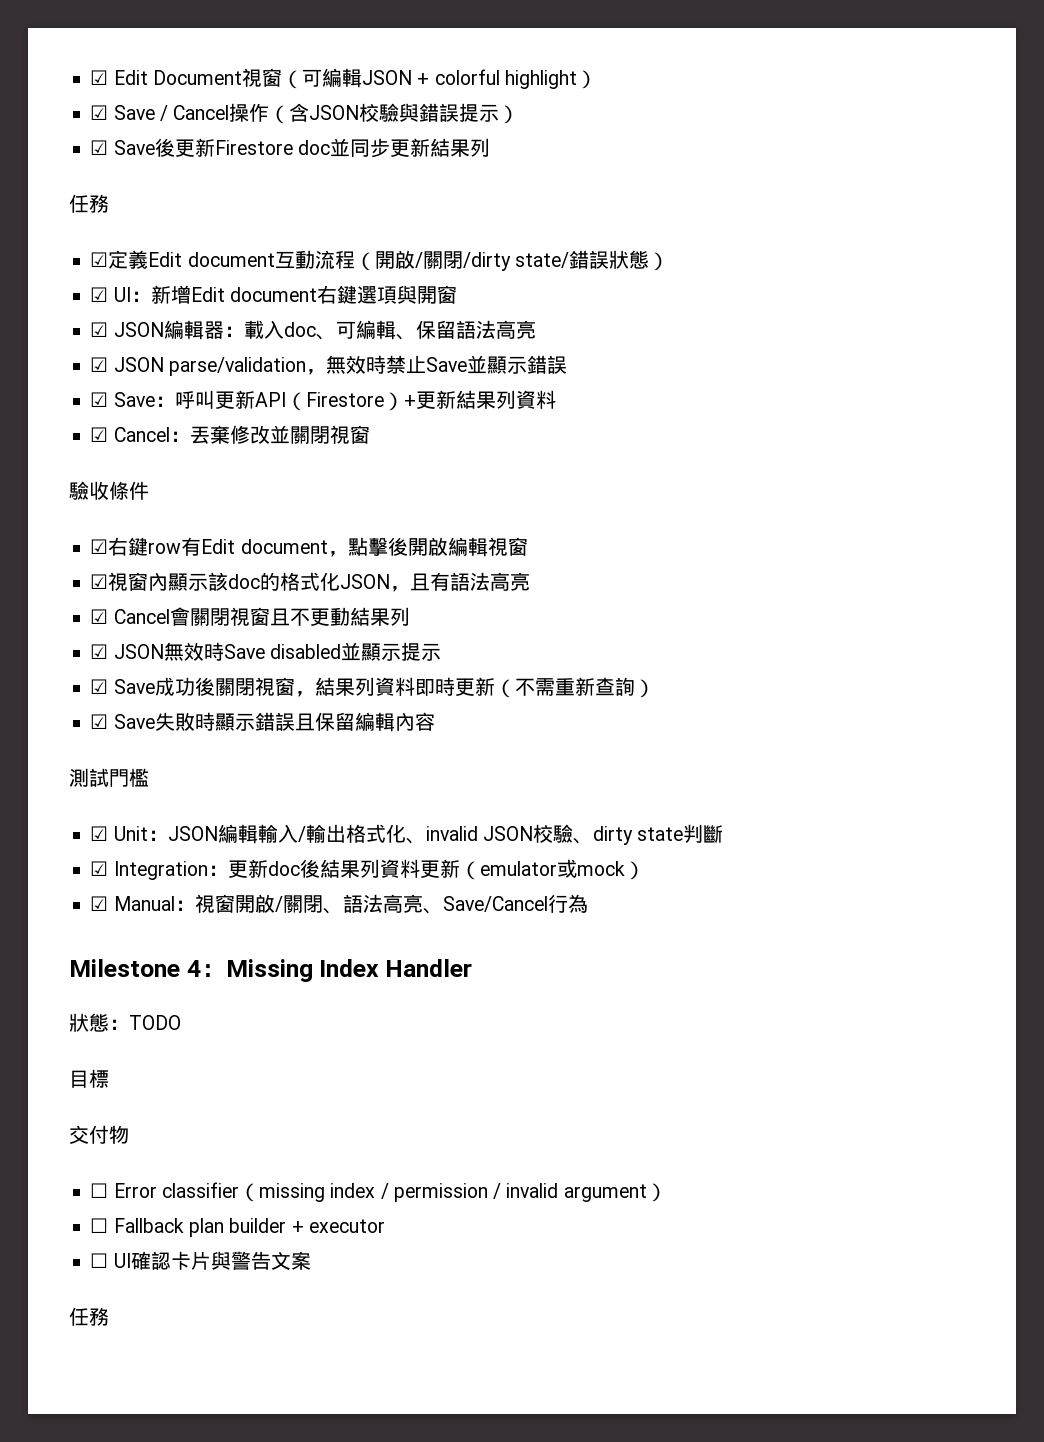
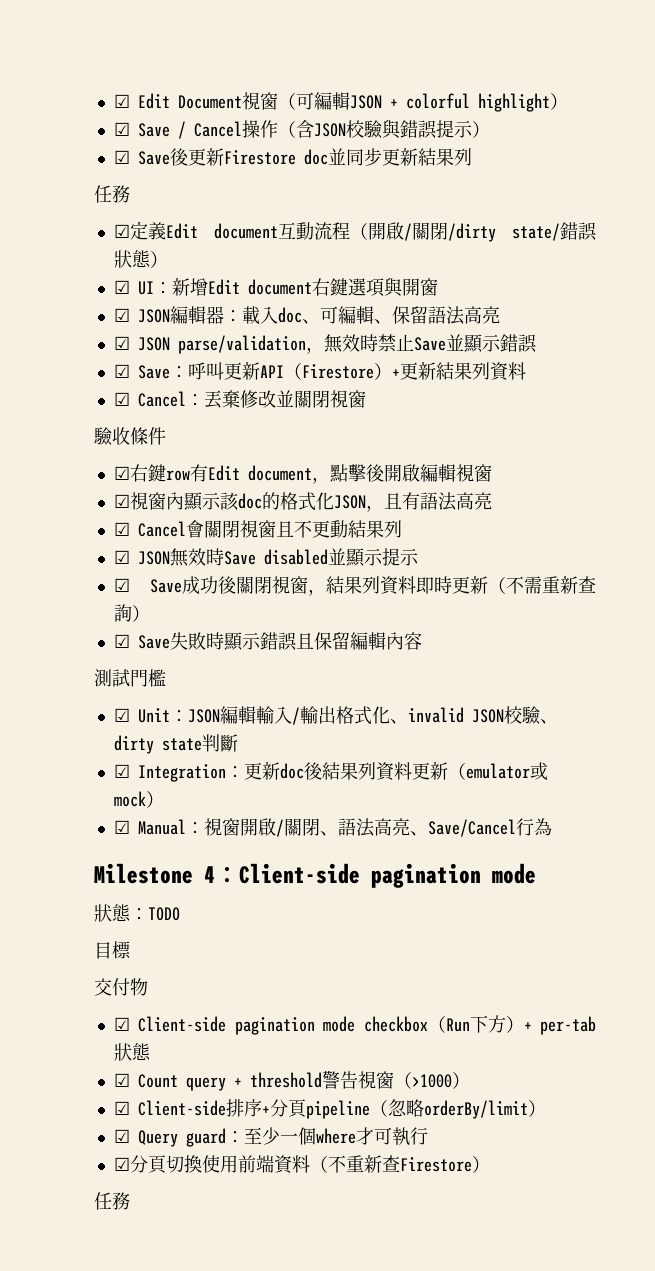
- Milestone 4：Missing Index Handler
+ Milestone 4：Client-side pagination mode
- ☐ Error classifier（missing index / permission / invalid argument）
- ☐ Fallback plan builder + executor
- ☐ UI確認卡片與警告文案
+ ☑ Client-side pagination mode checkbox（Run下方）+ per-tab狀態
+ ☑ Count query + threshold警告視窗（>1000）
+ ☑ Client-side排序+分頁pipeline（忽略orderBy/limit）
+ ☑ Query guard：至少一個where才可執行
+ ☑分頁切換使用前端資料（不重新查Firestore）

